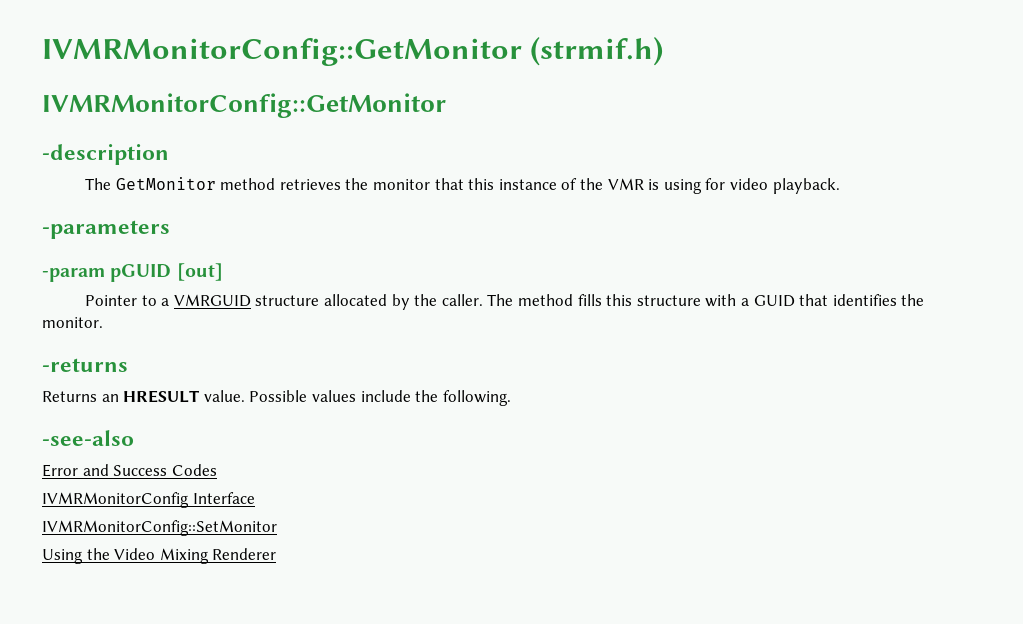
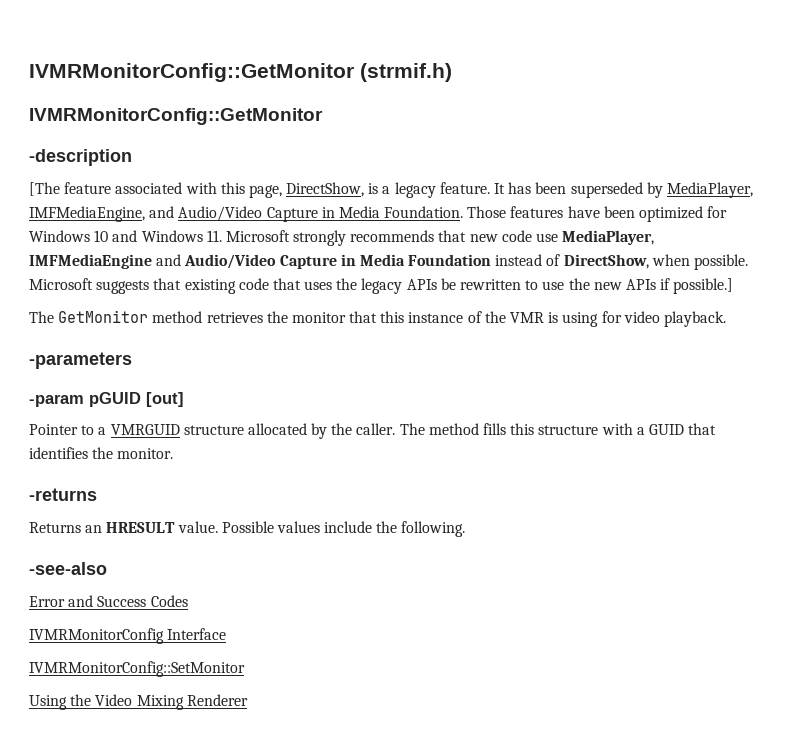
+ [The feature associated with this page, DirectShow, is a legacy feature. It has been superseded by MediaPlayer, IMFMediaEngine, and Audio/Video Capture in Media Foundation. Those features have been optimized for Windows 10 and Windows 11. Microsoft strongly recommends that new code use MediaPlayer, IMFMediaEngine and Audio/Video Capture in Media Foundation instead of DirectShow, when possible. Microsoft suggests that existing code that uses the legacy APIs be rewritten to use the new APIs if possible.]

